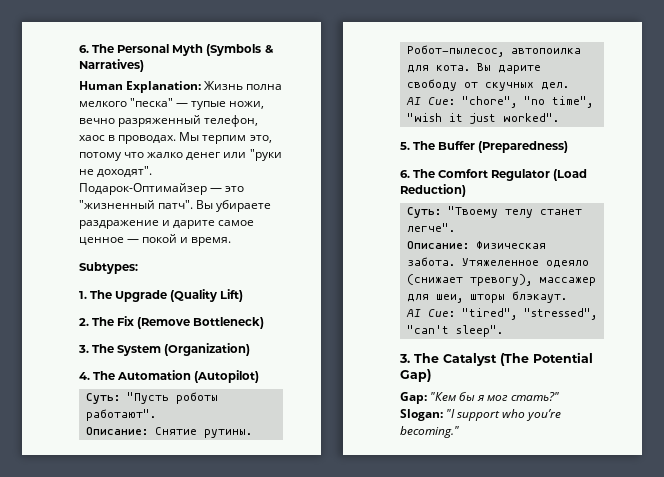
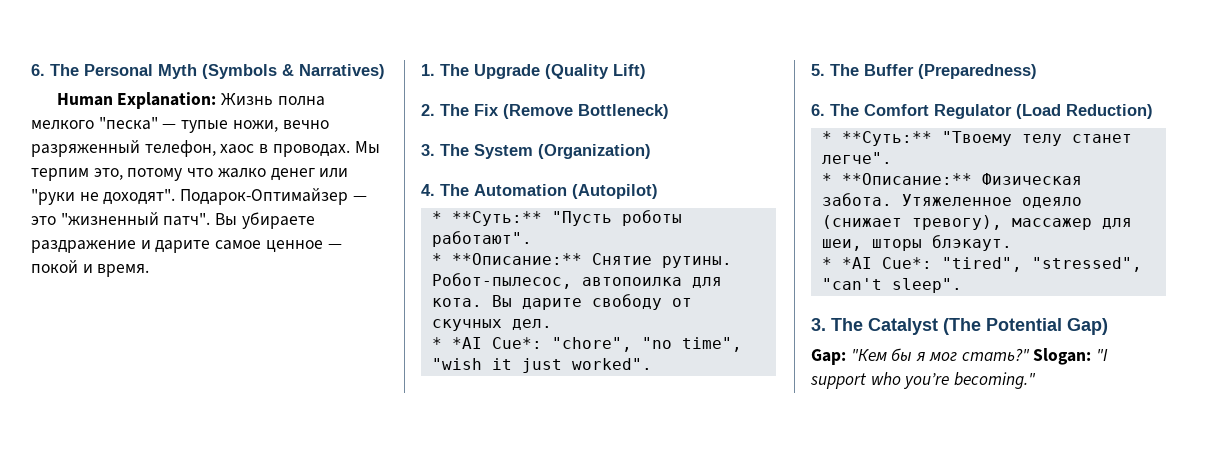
- Subtypes:
- Суть: "Пусть роботы работают".
+ * **Суть:** "Пусть роботы работают".
- Описание: Снятие рутины.
+ * **Описание:** Снятие рутины.
- AI Cue: "chore", "no time", "wish it just worked".
+ * *AI Cue*: "chore", "no time", "wish it just worked".
- Суть: "Твоему телу станет легче".
+ * **Суть:** "Твоему телу станет легче".
- Описание: Физическая забота.
+ * **Описание:** Физическая забота.
- AI Cue: "tired", "stressed", "can't sleep".
+ * *AI Cue*: "tired", "stressed", "can't sleep".

